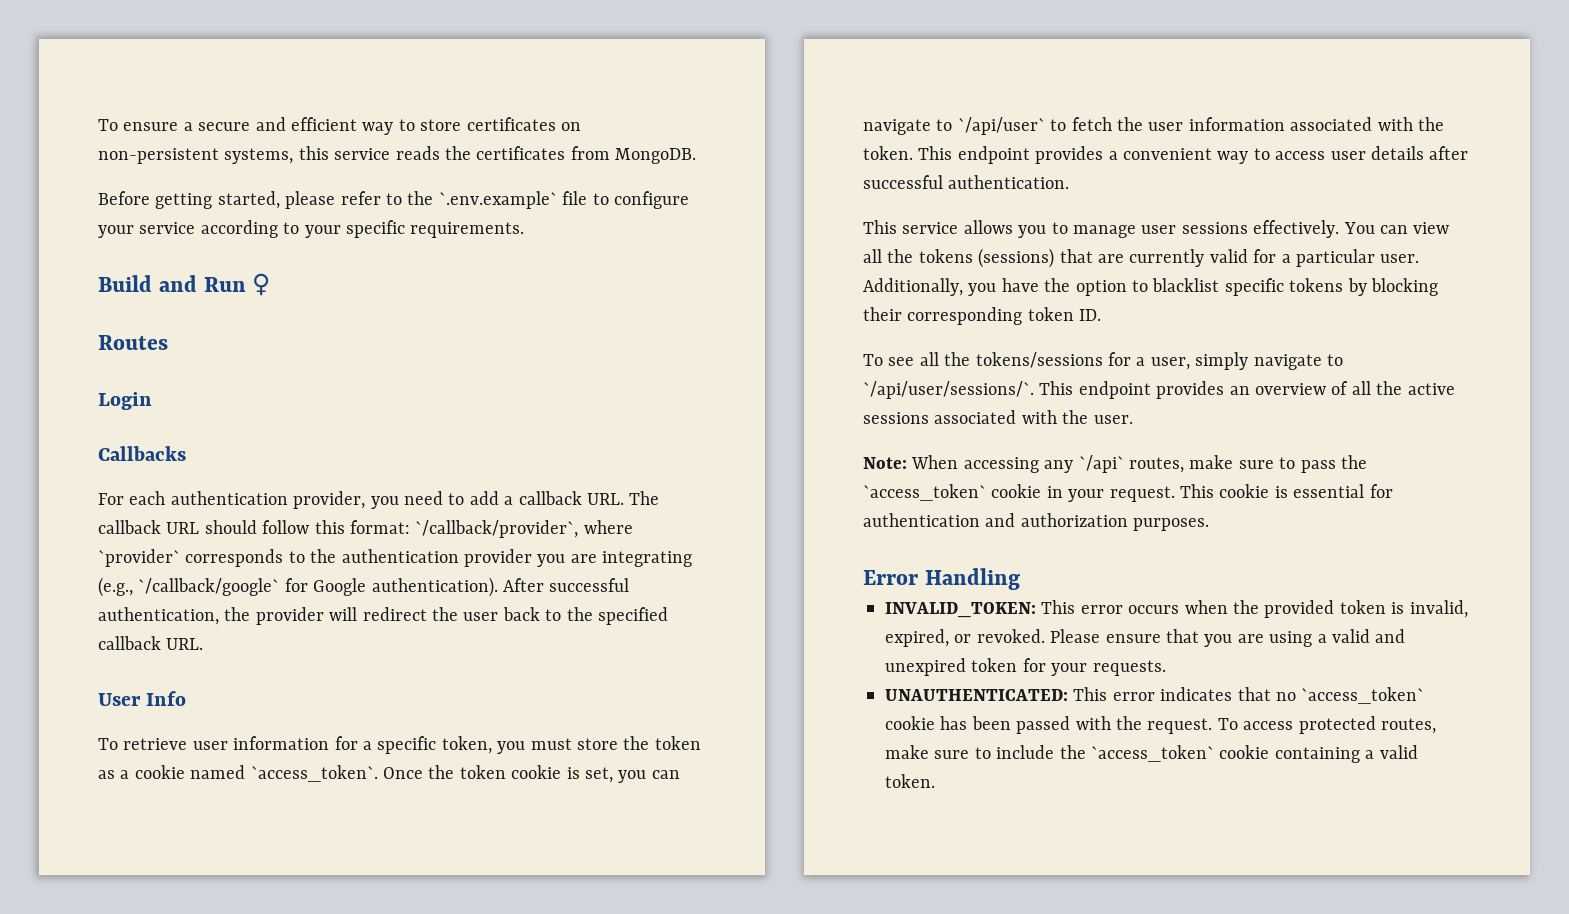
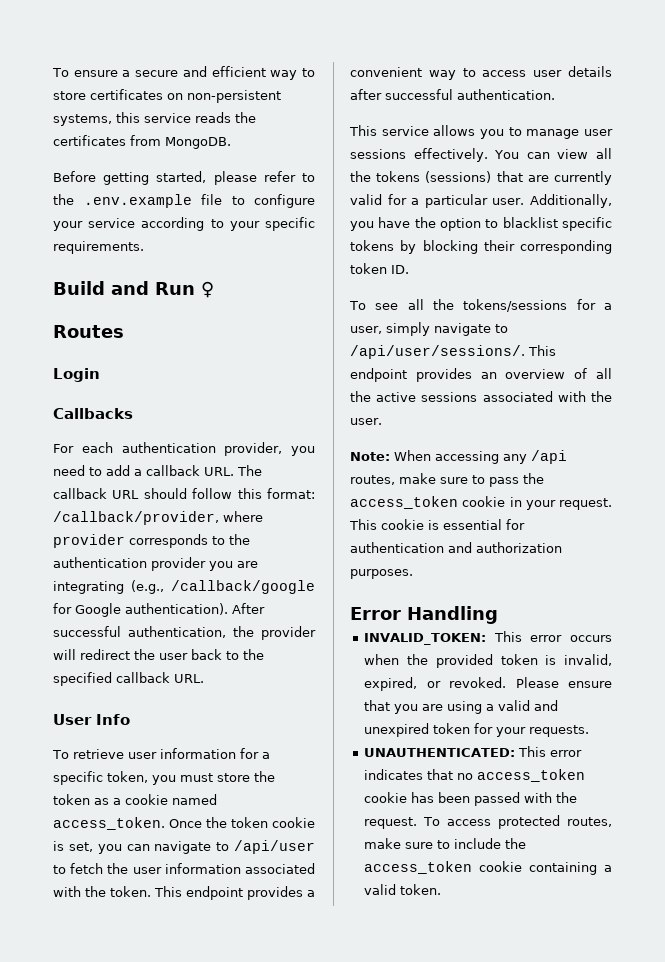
- Before getting started, please refer to the `.env.example` file to configure your service according to your specific requirements.
+ Before getting started, please refer to the .env.example file to configure your service according to your specific requirements.
- For each authentication provider, you need to add a callback URL. The callback URL should follow this format: `/callback/provider`, where `provider` corresponds to the authentication provider you are integrating (e.g., `/callback/google` for Google authentication).
+ For each authentication provider, you need to add a callback URL. The callback URL should follow this format: /callback/provider, where provider corresponds to the authentication provider you are integrating (e.g., /callback/google for Google authentication).
- To retrieve user information for a specific token, you must store the token as a cookie named `access_token`.
+ To retrieve user information for a specific token, you must store the token as a cookie named access_token.
- Once the token cookie is set, you can navigate to `/api/user` to fetch the user information associated with the token.
+ Once the token cookie is set, you can navigate to /api/user to fetch the user information associated with the token.
- To see all the tokens/sessions for a user, simply navigate to `/api/user/sessions/`.
+ To see all the tokens/sessions for a user, simply navigate to /api/user/sessions/.
- Note: When accessing any `/api` routes, make sure to pass the `access_token` cookie in your request.
+ Note: When accessing any /api routes, make sure to pass the access_token cookie in your request.
- UNAUTHENTICATED: This error indicates that no `access_token` cookie has been passed with the request.
+ UNAUTHENTICATED: This error indicates that no access_token cookie has been passed with the request.
- To access protected routes, make sure to include the `access_token` cookie containing a valid token.
+ To access protected routes, make sure to include the access_token cookie containing a valid token.

